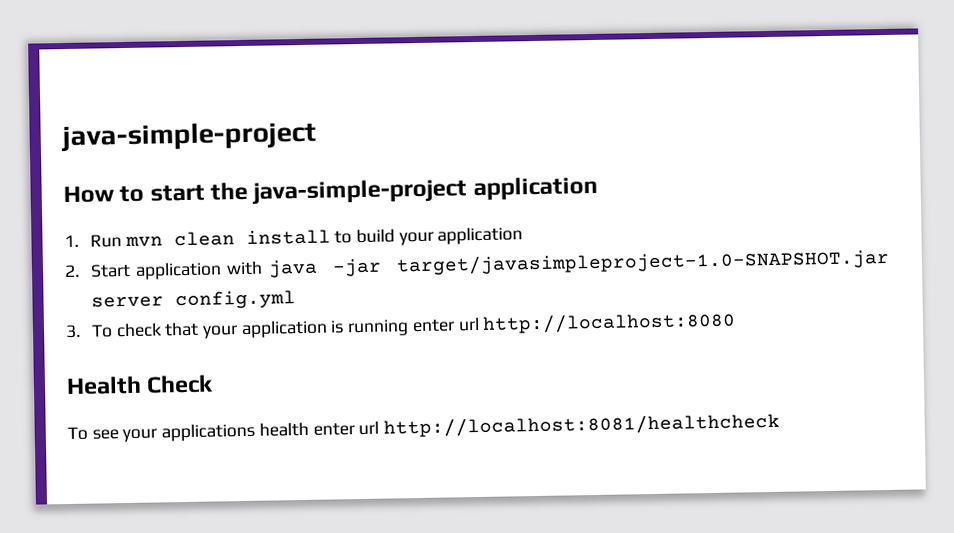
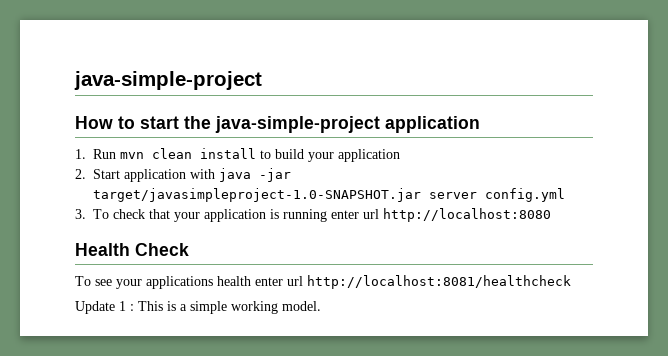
+ Update 1 : This is a simple working model.

